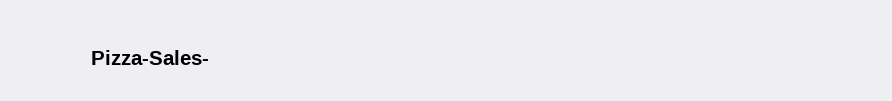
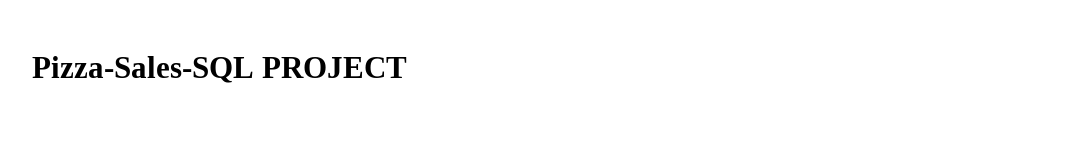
- Pizza-Sales-
+ Pizza-Sales-SQL PROJECT

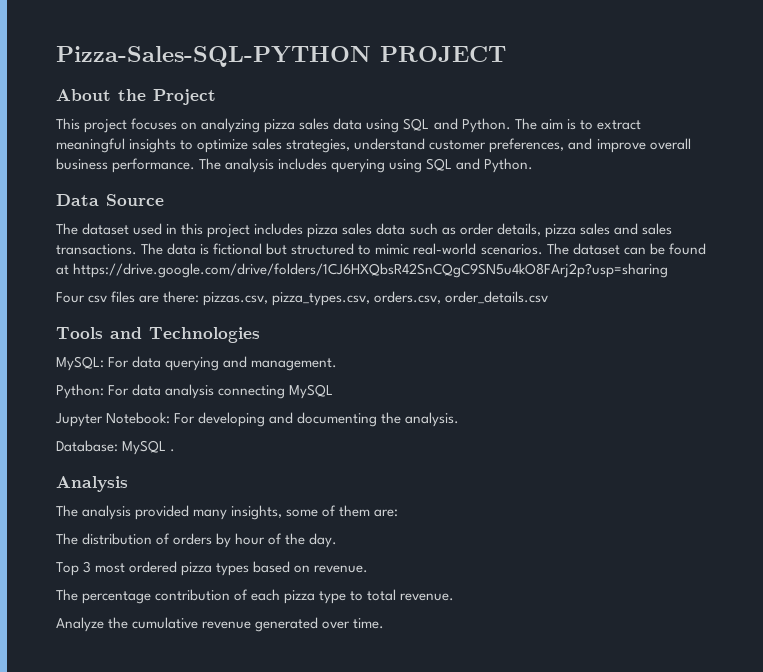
- Pizza-Sales-SQL PROJECT
+ Pizza-Sales-SQL-PYTHON PROJECT
+ About the Project
+ This project focuses on analyzing pizza sales data using SQL and Python. The aim is to extract meaningful insights to optimize sales strategies, understand customer preferences, and improve overall business performance. The analysis includes querying using SQL and Python.
+ Data Source
+ The dataset used in this project includes pizza sales data such as order details, pizza sales and sales transactions. The data is fictional but structured to mimic real-world scenarios. The dataset can be found at https://drive.google.com/drive/folders/1CJ6HXQbsR42SnCQgC9SN5u4kO8FArj2p?usp=sharing
+ Four csv files are there: pizzas.csv, pizza_types.csv, orders.csv, order_details.csv
+ Tools and Technologies
+ MySQL: For data querying and management.
+ Python: For data analysis connecting MySQL
+ Jupyter Notebook: For developing and documenting the analysis.
+ Database: MySQL .
+ Analysis
+ The analysis provided many insights, some of them are:
+ The distribution of orders by hour of the day.
+ Top 3 most ordered pizza types based on revenue.
+ The percentage contribution of each pizza type to total revenue.
+ Analyze the cumulative revenue generated over time.

